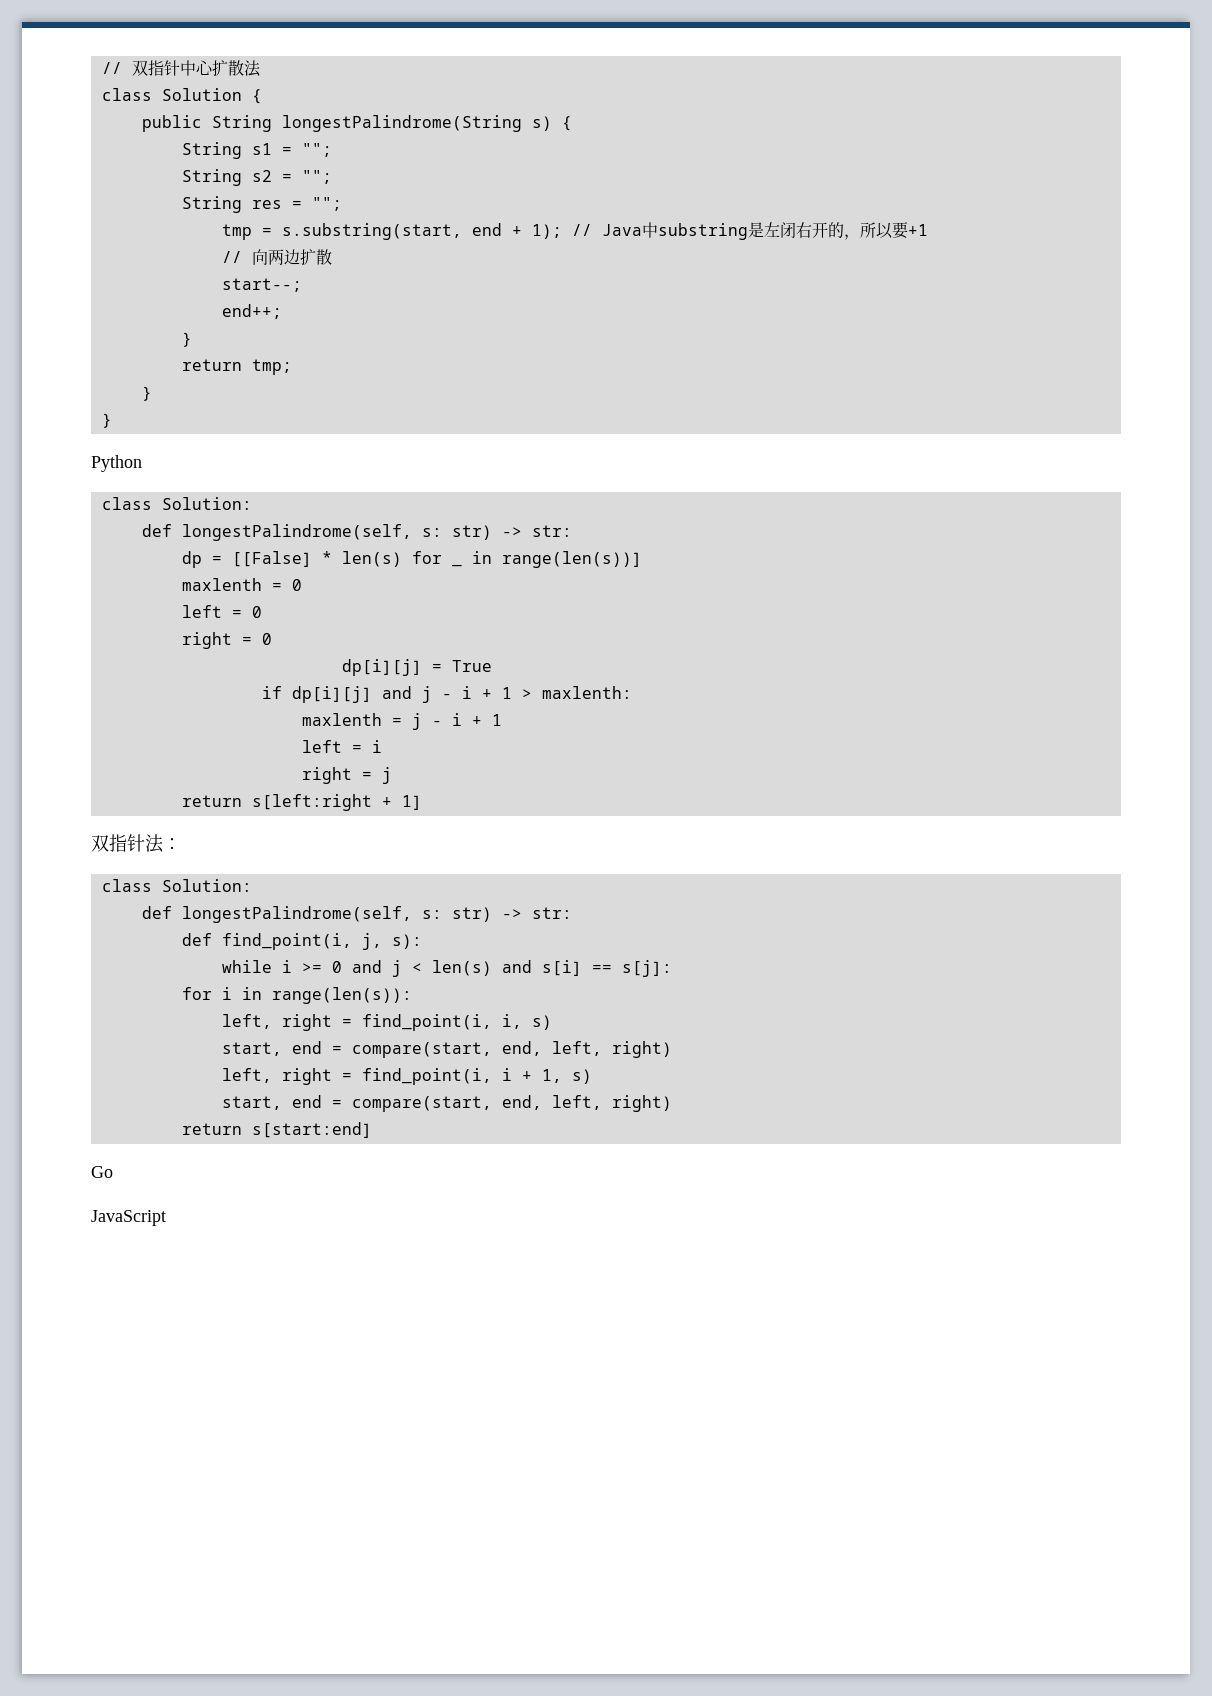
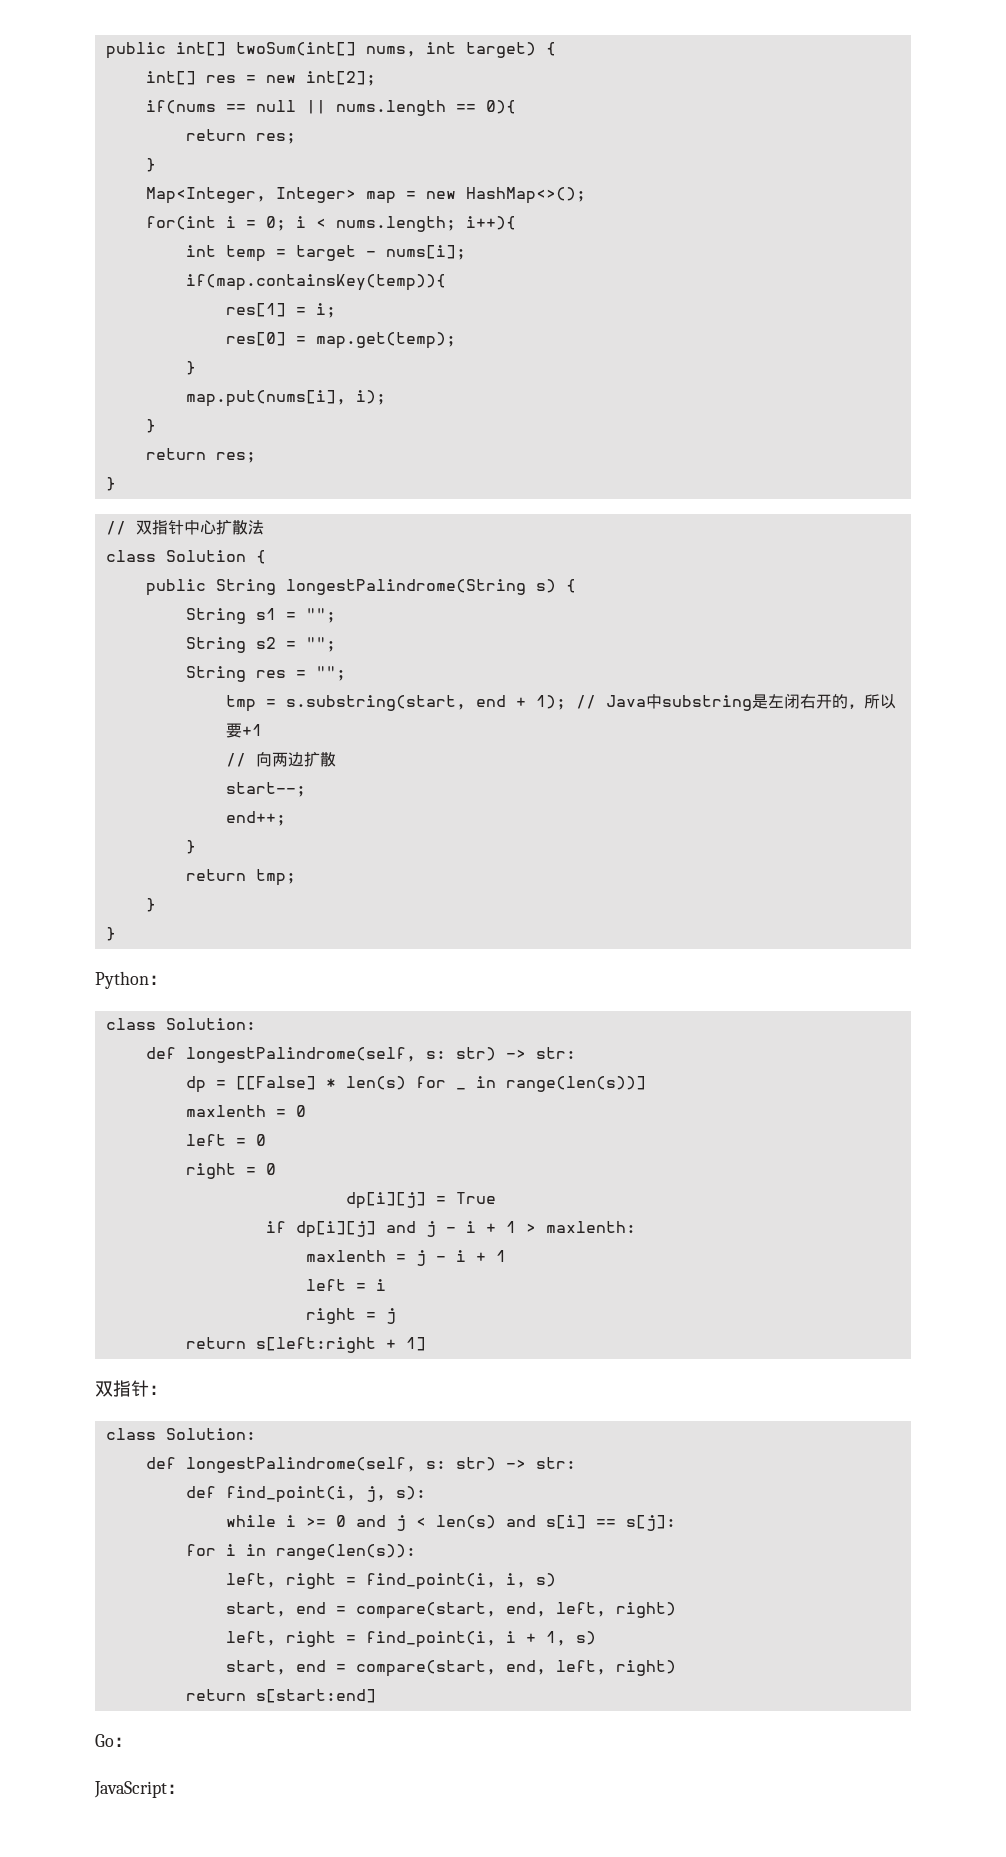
+ public int[] twoSum(int[] nums, int target) {
+ int[] res = new int[2];
+ if(nums == null || nums.length == 0){
+ return res;
+ }
+ Map<Integer, Integer> map = new HashMap<>();
+ for(int i = 0; i < nums.length; i++){
+ int temp = target - nums[i];
+ if(map.containsKey(temp)){
+ res[1] = i;
+ res[0] = map.get(temp);
+ }
+ map.put(nums[i], i);
+ }
+ return res;
+ }
- Python
+ Python：
- 双指针法：
+ 双指针：
- Go
+ Go：
- JavaScript
+ JavaScript：

